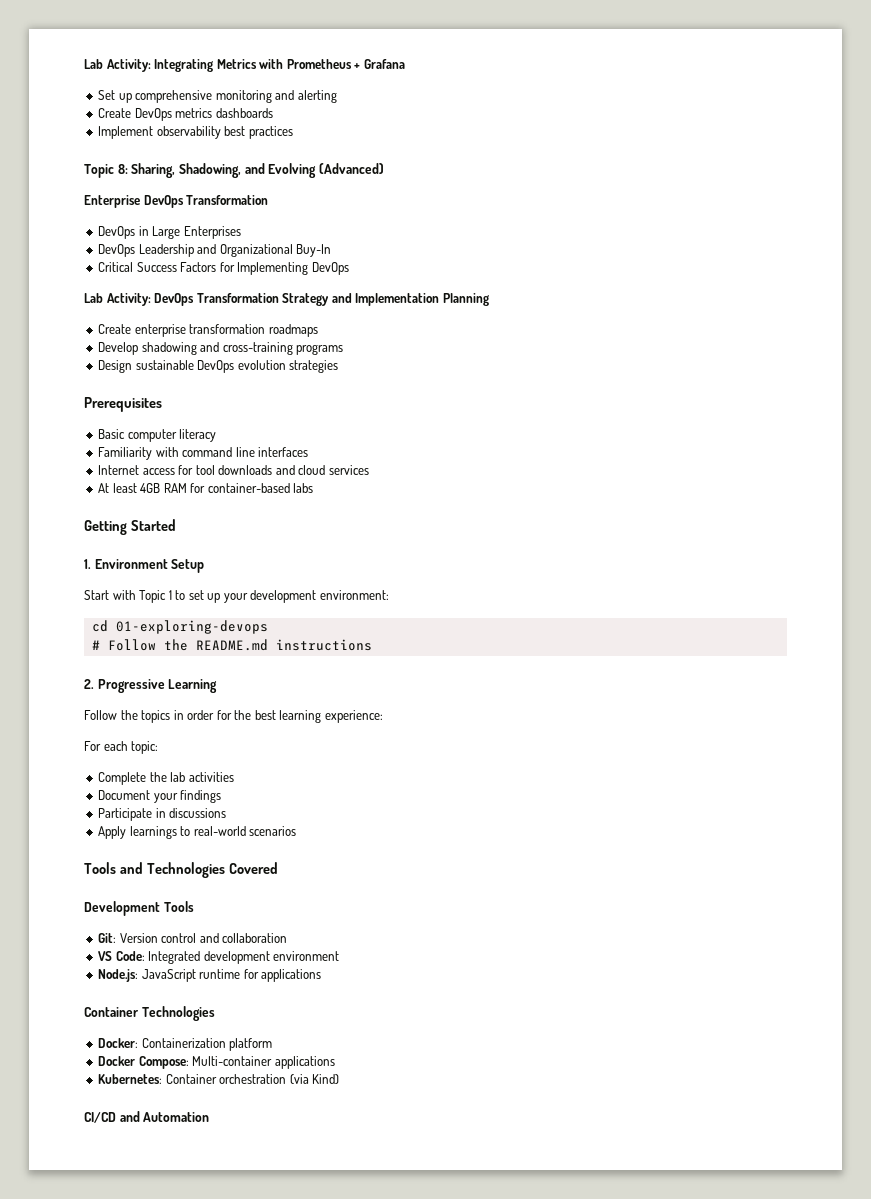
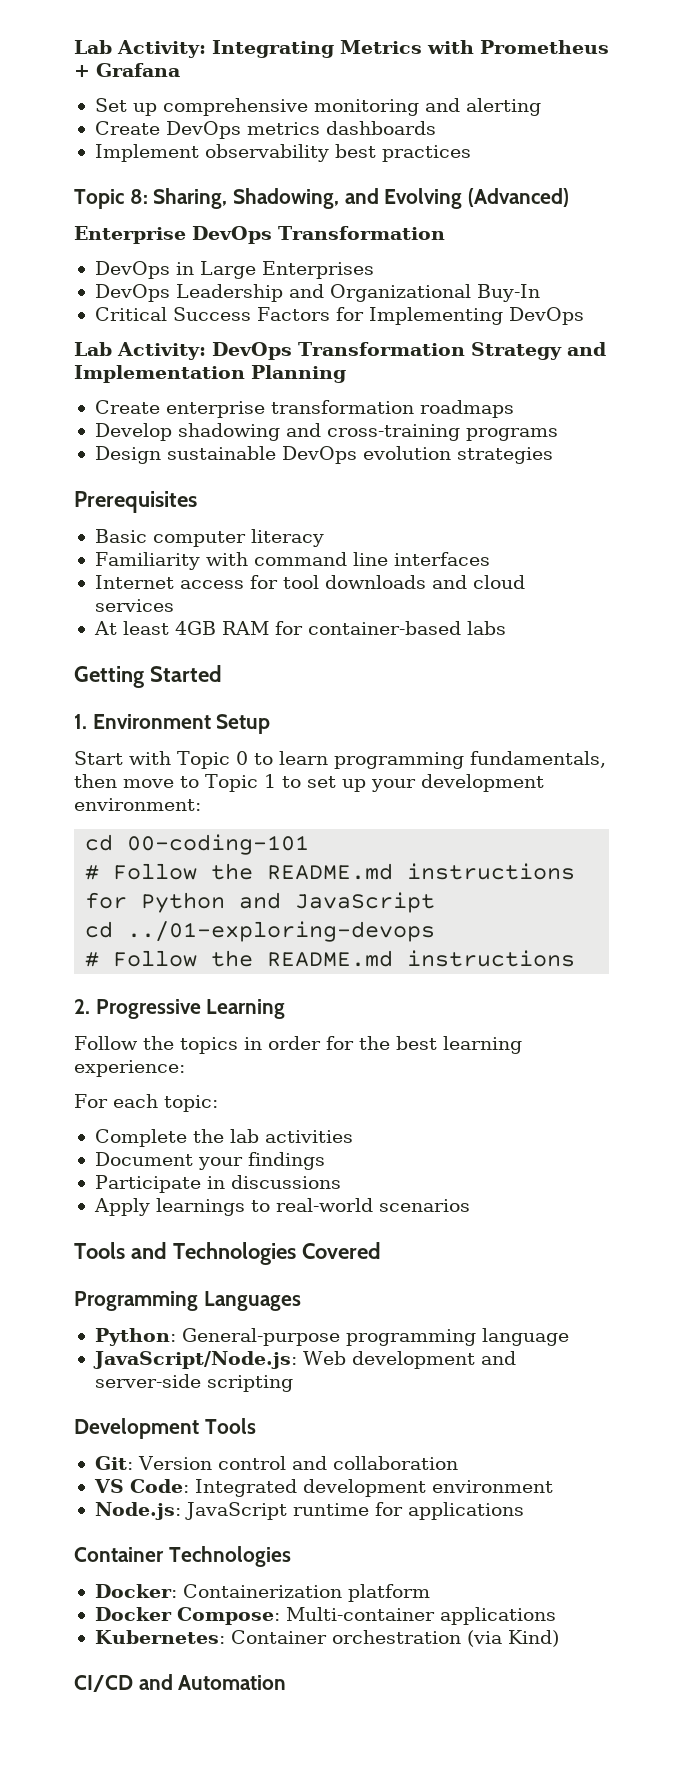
- Start with Topic 1 to set up your development environment:
+ Start with Topic 0 to learn programming fundamentals, then move to Topic 1 to set up your development environment:
- cd 01-exploring-devops
+ cd 00-coding-101
+ # Follow the README.md instructions for Python and JavaScript
+ cd ../01-exploring-devops
+ Programming Languages
+ Python: General-purpose programming language
+ JavaScript/Node.js: Web development and server-side scripting

